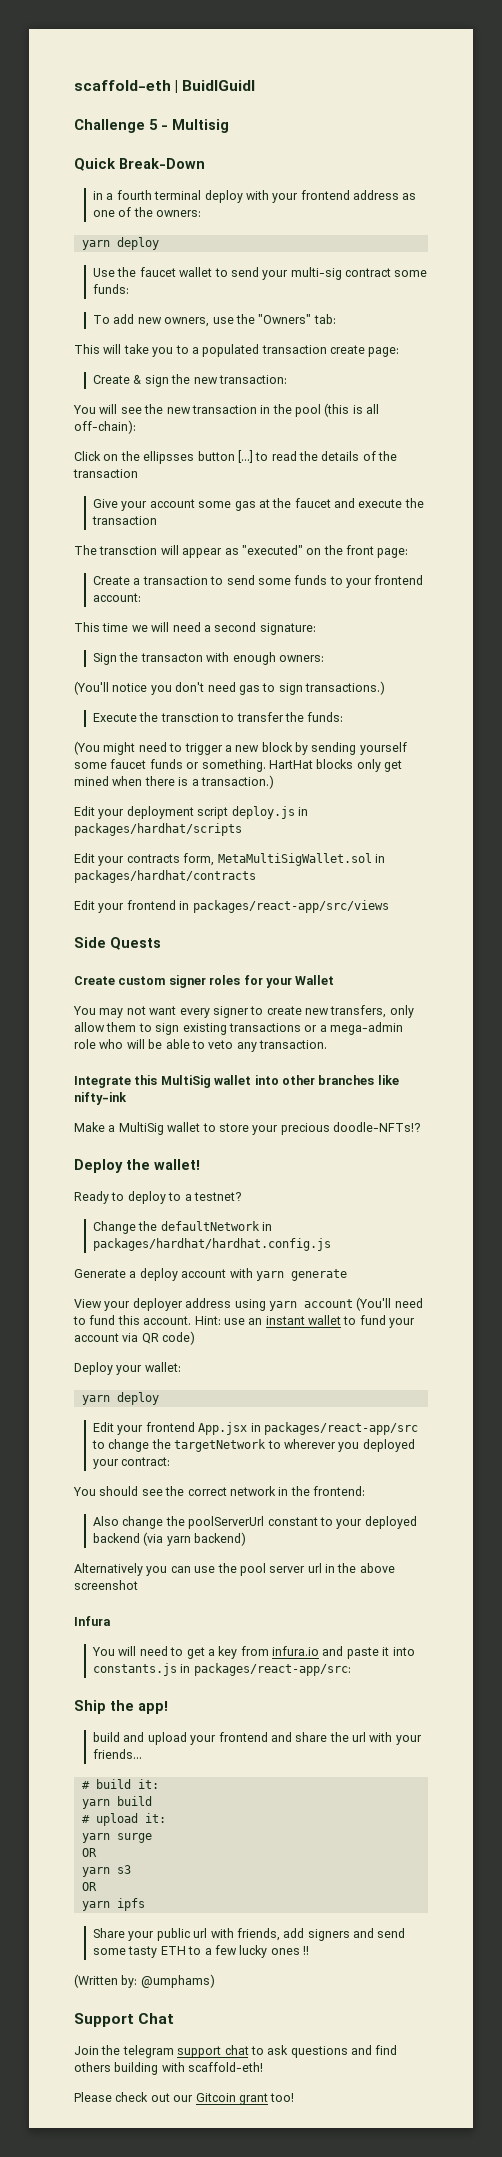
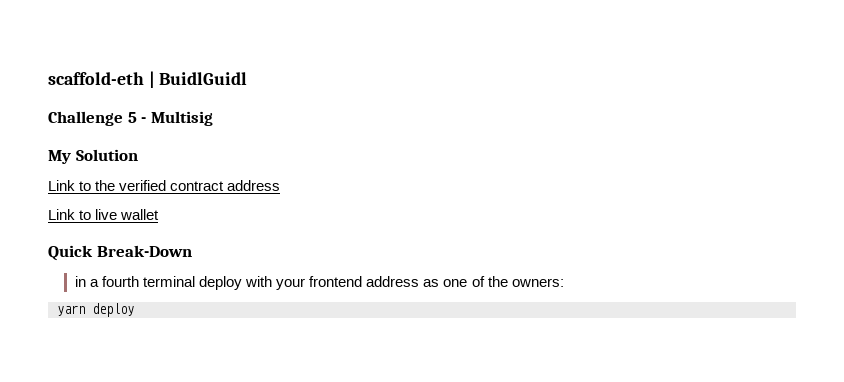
+ My Solution
+ Link to the verified contract address
+ Link to live wallet
- Use the faucet wallet to send your multi-sig contract some funds:
- To add new owners, use the "Owners" tab:
- This will take you to a populated transaction create page:
- Create & sign the new transaction:
- You will see the new transaction in the pool (this is all off-chain):
- Click on the ellipsses button [...] to read the details of the transaction
- Give your account some gas at the faucet and execute the transaction
- The transction will appear as "executed" on the front page:
- Create a transaction to send some funds to your frontend account:
- This time we will need a second signature:
- Sign the transacton with enough owners:
- (You'll notice you don't need gas to sign transactions.)
- Execute the transction to transfer the funds:
- (You might need to trigger a new block by sending yourself some faucet funds or something. HartHat blocks only get mined when there is a transaction.)
- Edit your deployment script deploy.js in packages/hardhat/scripts
- Edit your contracts form, MetaMultiSigWallet.sol in packages/hardhat/contracts
- Edit your frontend in packages/react-app/src/views
- Side Quests
- Create custom signer roles for your Wallet
- You may not want every signer to create new transfers, only allow them to sign existing transactions or a mega-admin role who will be able to veto any transaction.
- Integrate this MultiSig wallet into other branches like nifty-ink
- Make a MultiSig wallet to store your precious doodle-NFTs!?
- Deploy the wallet!
- Ready to deploy to a testnet?
- Change the defaultNetwork in packages/hardhat/hardhat.config.js
- Generate a deploy account with yarn generate
- View your deployer address using yarn account (You'll need to fund this account. Hint: use an instant wallet to fund your account via QR code)
- Deploy your wallet:
- yarn deploy
- Edit your frontend App.jsx in packages/react-app/src to change the targetNetwork to wherever you deployed your contract:
- You should see the correct network in the frontend:
- Also change the poolServerUrl constant to your deployed backend (via yarn backend)
- Alternatively you can use the pool server url in the above screenshot
- Infura
- You will need to get a key from infura.io and paste it into constants.js in packages/react-app/src:
- Ship the app!
- build and upload your frontend and share the url with your friends...
- # build it:
- yarn build
- # upload it:
- yarn surge
- OR
- yarn s3
- OR
- yarn ipfs
- Share your public url with friends, add signers and send some tasty ETH to a few lucky ones !!
- (Written by: @umphams)
- Support Chat
- Join the telegram support chat to ask questions and find others building with scaffold-eth!
- Please check out our Gitcoin grant too!

